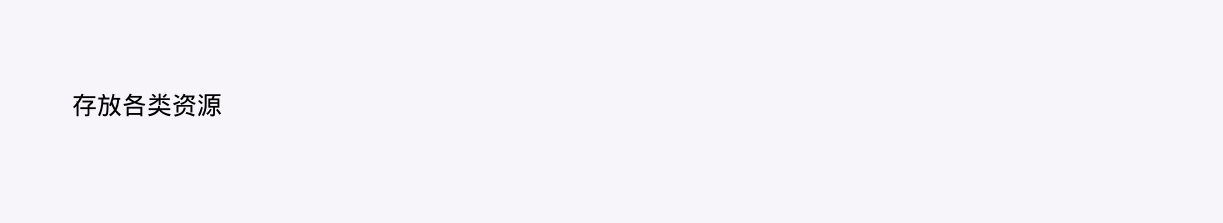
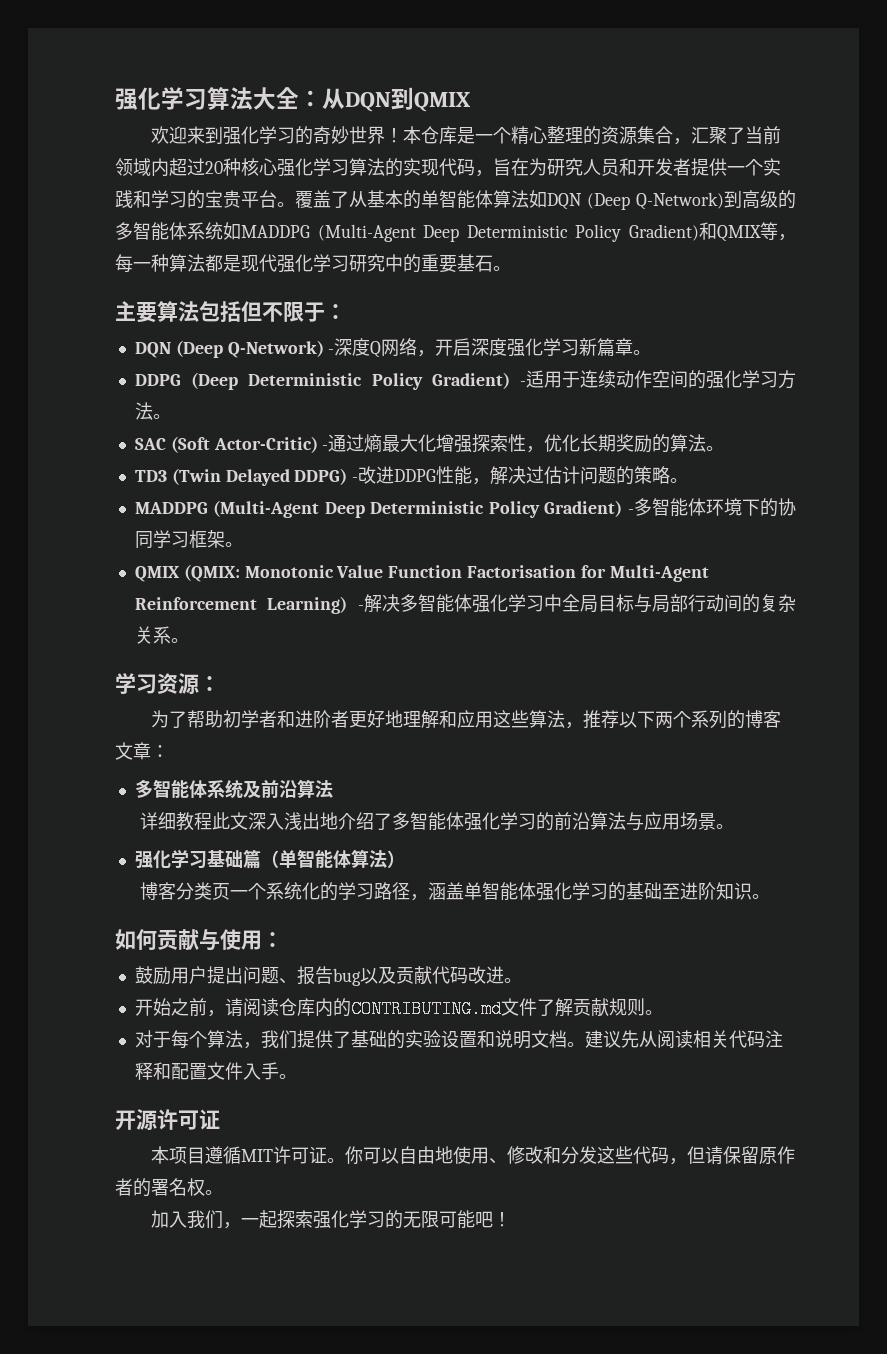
- 存放各类资源
+ 强化学习算法大全：从DQN到QMIX
+ 欢迎来到强化学习的奇妙世界！本仓库是一个精心整理的资源集合，汇聚了当前领域内超过20种核心强化学习算法的实现代码，旨在为研究人员和开发者提供一个实践和学习的宝贵平台。覆盖了从基本的单智能体算法如DQN (Deep Q-Network)到高级的多智能体系统如MADDPG (Multi-Agent Deep Deterministic Policy Gradient)和QMIX等，每一种算法都是现代强化学习研究中的重要基石。
+ 主要算法包括但不限于：
+ DQN (Deep Q-Network) -深度Q网络，开启深度强化学习新篇章。
+ DDPG (Deep Deterministic Policy Gradient) -适用于连续动作空间的强化学习方法。
+ SAC (Soft Actor-Critic) -通过熵最大化增强探索性，优化长期奖励的算法。
+ TD3 (Twin Delayed DDPG) -改进DDPG性能，解决过估计问题的策略。
+ MADDPG (Multi-Agent Deep Deterministic Policy Gradient) -多智能体环境下的协同学习框架。
+ QMIX (QMIX: Monotonic Value Function Factorisation for Multi-Agent Reinforcement Learning) -解决多智能体强化学习中全局目标与局部行动间的复杂关系。
+ 学习资源：
+ 为了帮助初学者和进阶者更好地理解和应用这些算法，推荐以下两个系列的博客文章：
+ 多智能体系统及前沿算法
+ 详细教程此文深入浅出地介绍了多智能体强化学习的前沿算法与应用场景。
+ 强化学习基础篇（单智能体算法）
+ 博客分类页一个系统化的学习路径，涵盖单智能体强化学习的基础至进阶知识。
+ 如何贡献与使用：
+ 鼓励用户提出问题、报告bug以及贡献代码改进。
+ 开始之前，请阅读仓库内的CONTRIBUTING.md文件了解贡献规则。
+ 对于每个算法，我们提供了基础的实验设置和说明文档。建议先从阅读相关代码注释和配置文件入手。
+ 开源许可证
+ 本项目遵循MIT许可证。你可以自由地使用、修改和分发这些代码，但请保留原作者的署名权。
+ 加入我们，一起探索强化学习的无限可能吧！

